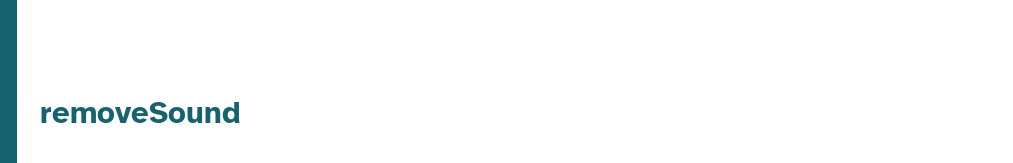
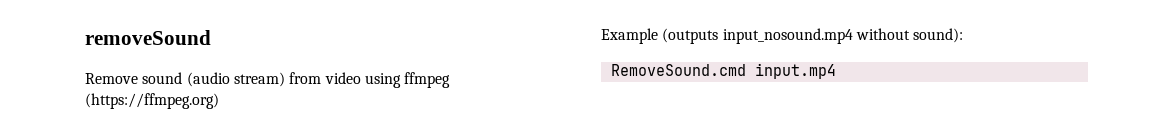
+ Remove sound (audio stream) from video using ffmpeg (https://ffmpeg.org)
+ Example (outputs input_nosound.mp4 without sound):
+ RemoveSound.cmd input.mp4

